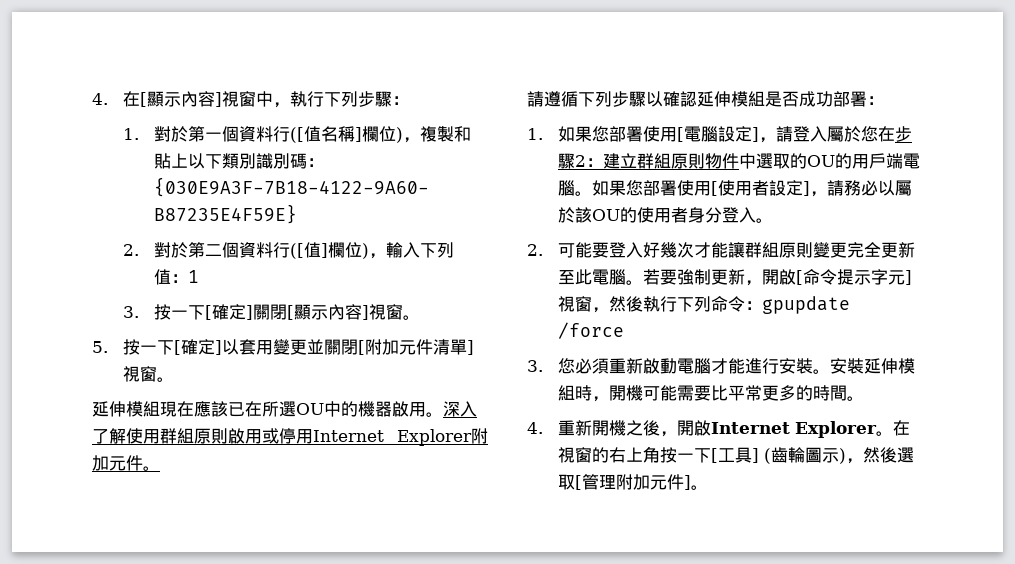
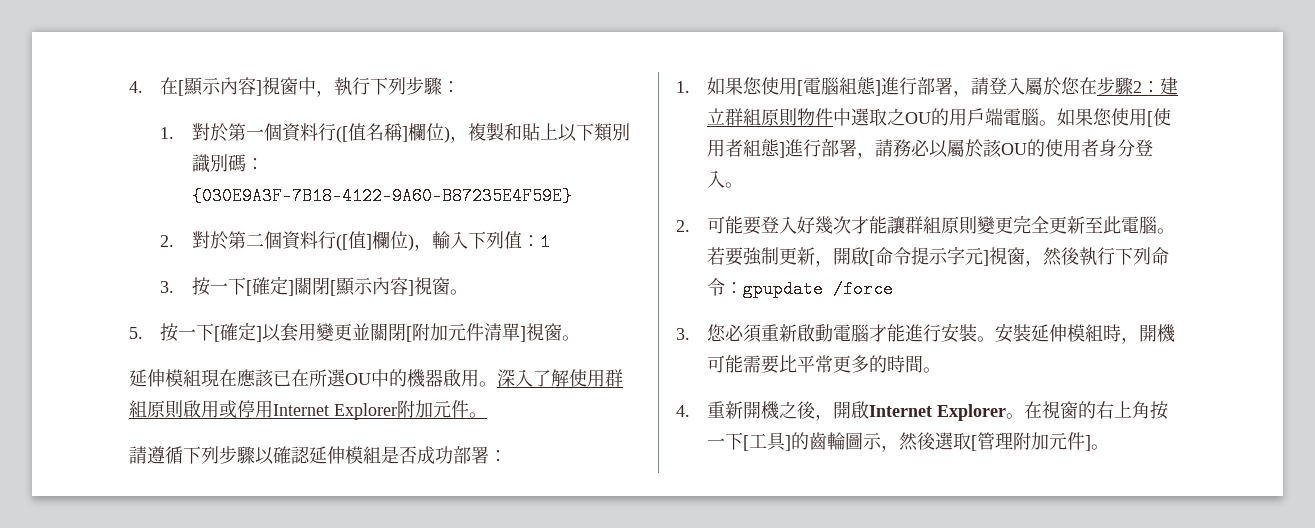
- 1.如果您部署使用[電腦設定]，請登入屬於您在步驟2：建立群組原則物件中選取的OU的用戶端電腦。
+ 1.如果您使用[電腦組態]進行部署，請登入屬於您在步驟2：建立群組原則物件中選取之OU的用戶端電腦。
- 如果您部署使用[使用者設定]，請務必以屬於該OU的使用者身分登入。
+ 如果您使用[使用者組態]進行部署，請務必以屬於該OU的使用者身分登入。
- 在視窗的右上角按一下[工具] (齒輪圖示)，然後選取[管理附加元件]。
+ 在視窗的右上角按一下[工具]的齒輪圖示，然後選取[管理附加元件]。

